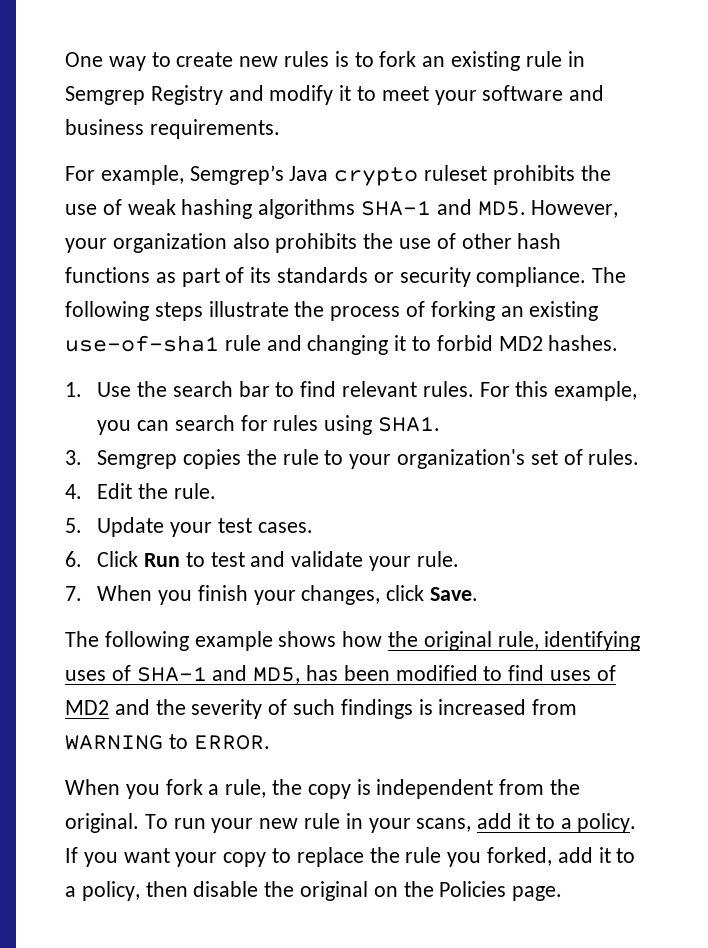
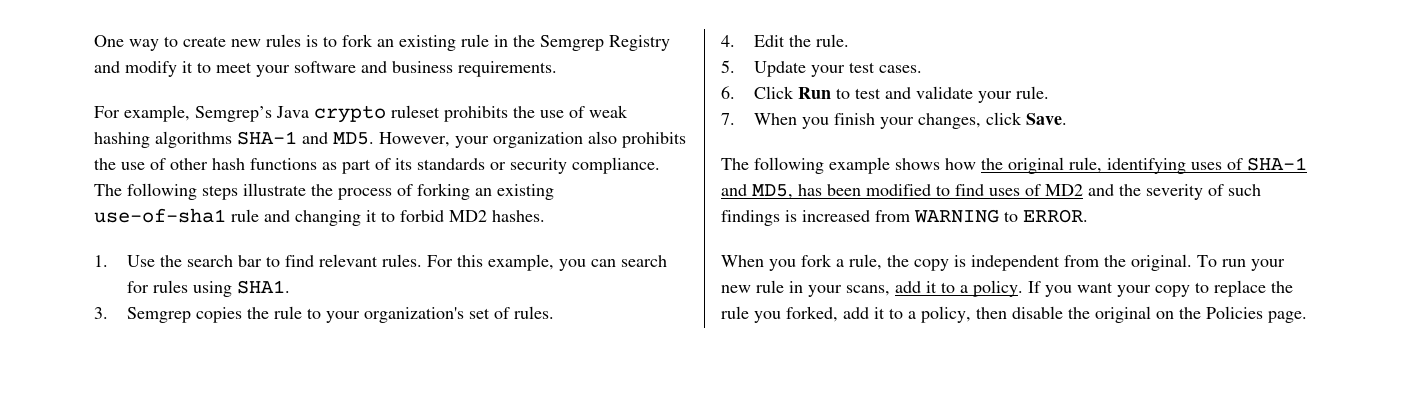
- One way to create new rules is to fork an existing rule in Semgrep Registry and modify it to meet your software and business requirements.
+ One way to create new rules is to fork an existing rule in the Semgrep Registry and modify it to meet your software and business requirements.

